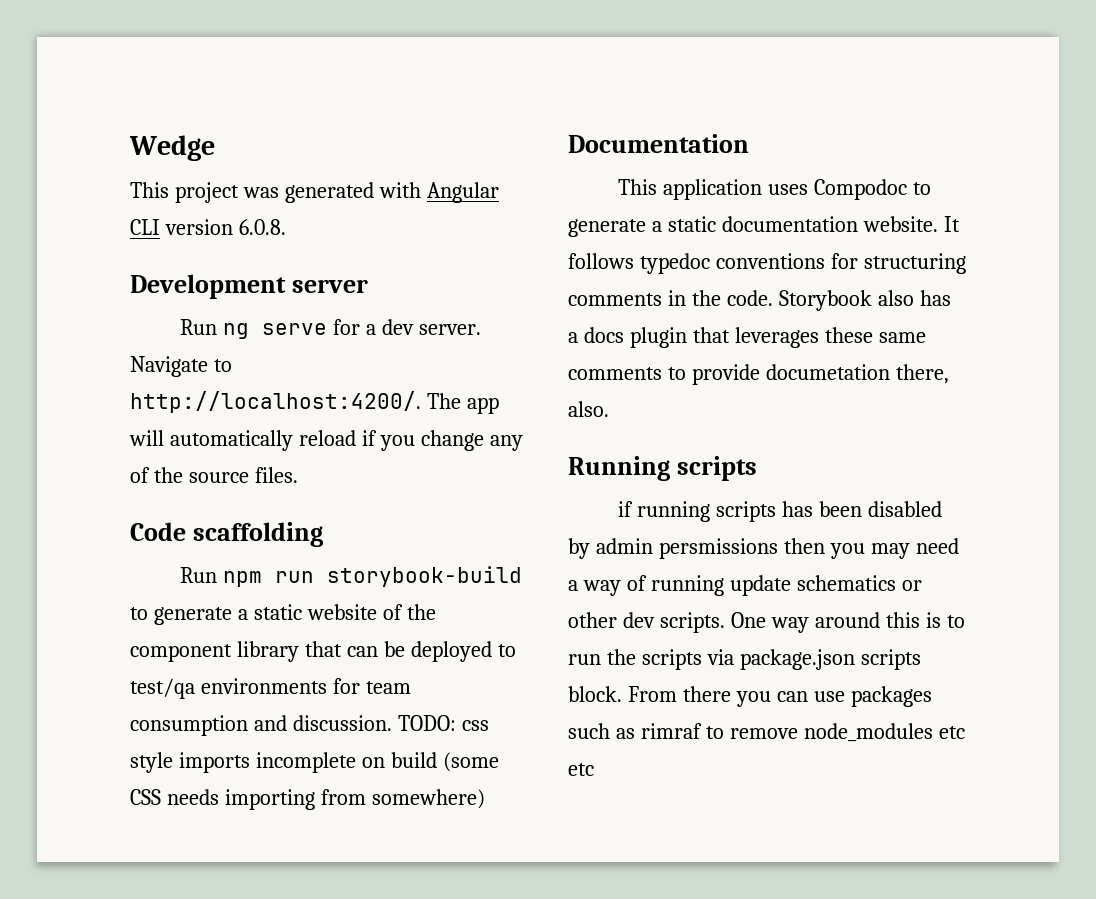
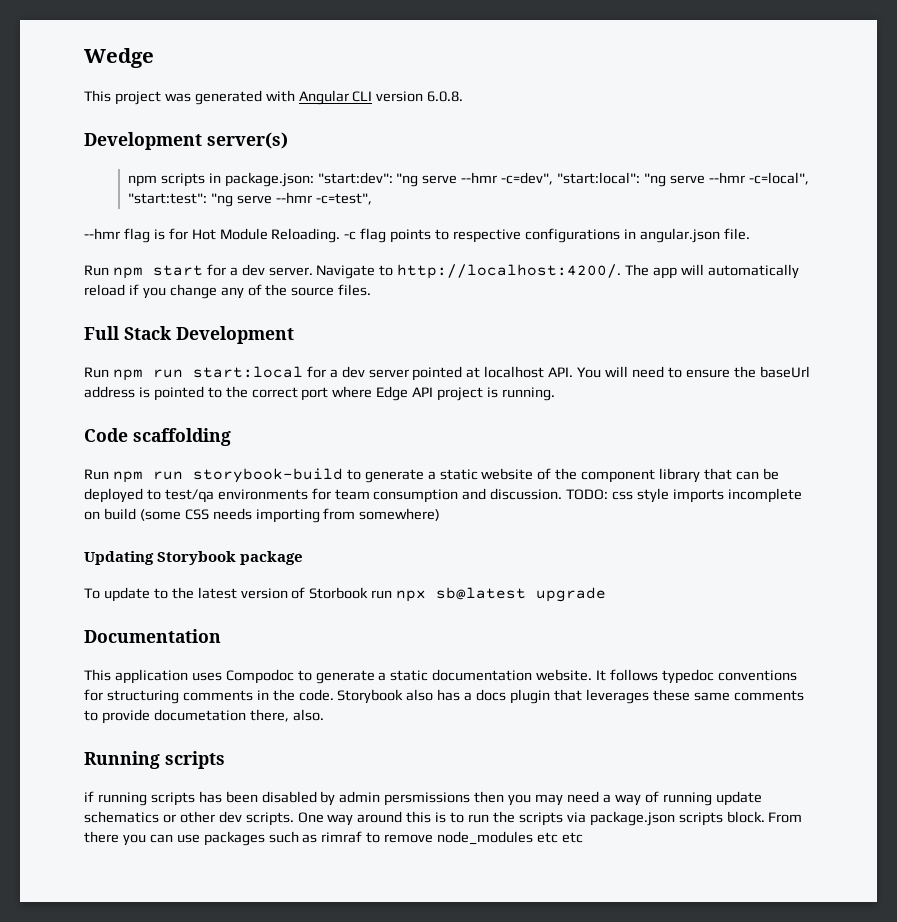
- Development server
- Run ng serve for a dev server.
+ Development server(s)
+ npm scripts in package.json: "start:dev": "ng serve --hmr -c=dev", "start:local": "ng serve --hmr -c=local", "start:test": "ng serve --hmr -c=test",
+ --hmr flag is for Hot Module Reloading. -c flag points to respective configurations in angular.json file.
+ Run npm start for a dev server.
+ Full Stack Development
+ Run npm run start:local for a dev server pointed at localhost API. You will need to ensure the baseUrl address is pointed to the correct port where Edge API project is running.
+ Updating Storybook package
+ To update to the latest version of Storbook run npx sb@latest upgrade

